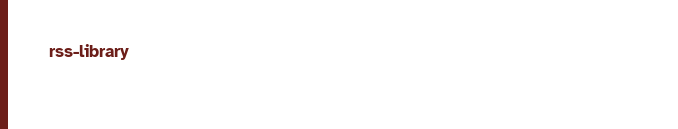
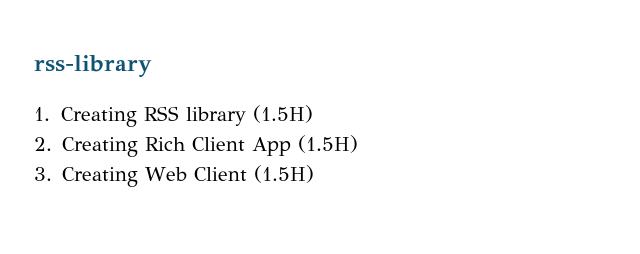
+ 1. Creating RSS library (1.5H)
+ 2. Creating Rich Client App (1.5H)
+ 3. Creating Web Client (1.5H)

